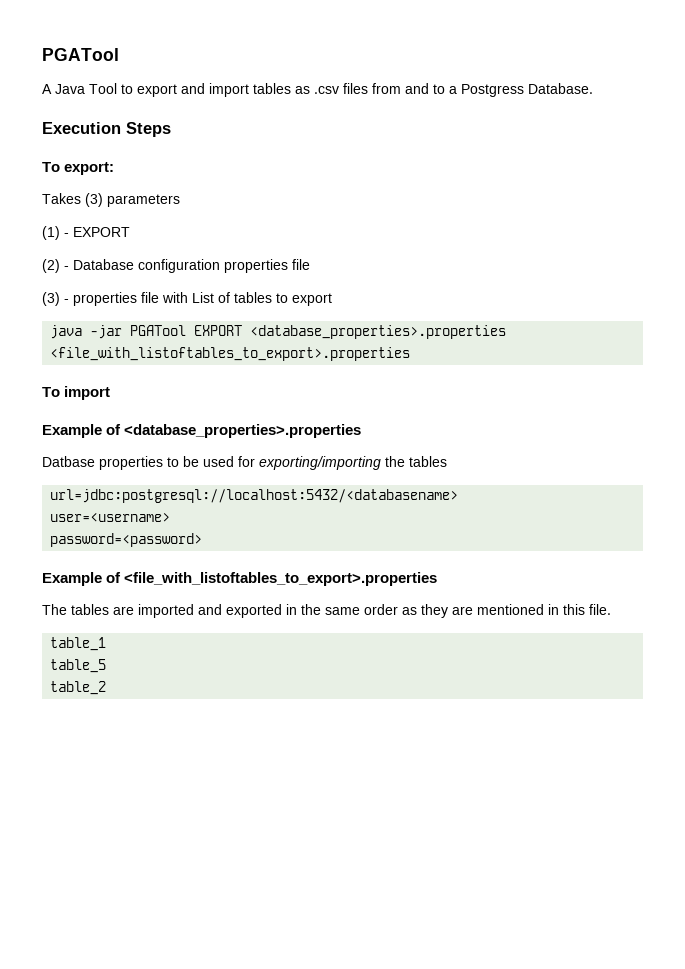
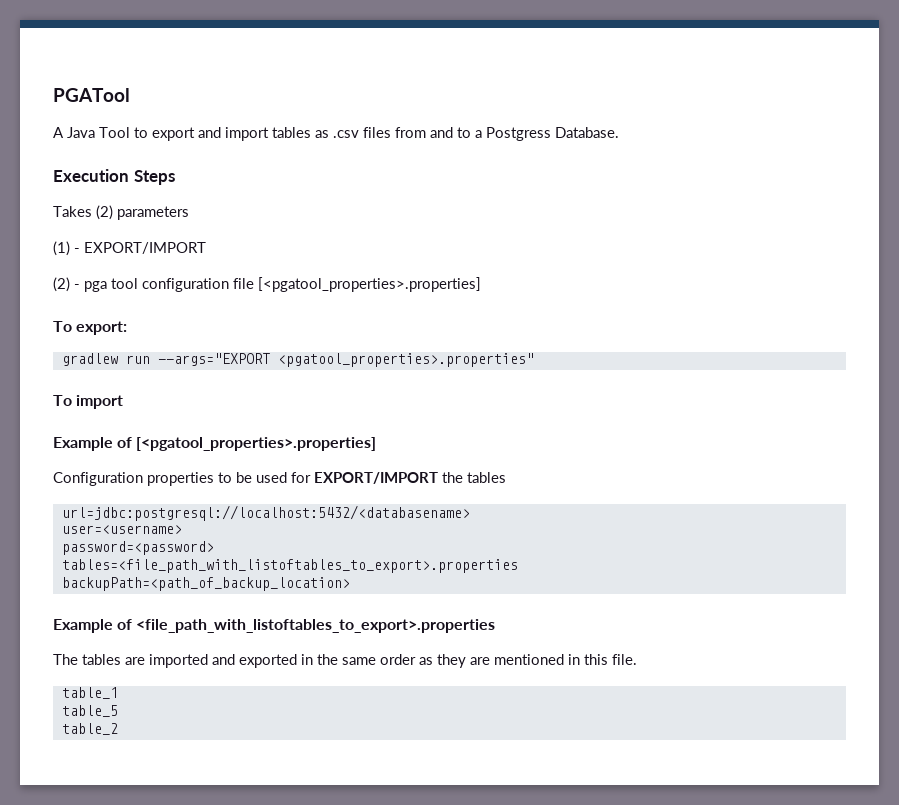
- To export:
- Takes (3) parameters
+ Takes (2) parameters
- (1) - EXPORT
+ (1) - EXPORT/IMPORT
- (2) - Database configuration properties file
- (3) - properties file with List of tables to export
- java -jar PGATool EXPORT <database_properties>.properties <file_with_listoftables_to_export>.properties
+ (2) - pga tool configuration file [<pgatool_properties>.properties]
+ To export:
+ gradlew run --args="EXPORT <pgatool_properties>.properties"
- Example of <database_properties>.properties
- Datbase properties to be used for exporting/importing the tables
+ Example of [<pgatool_properties>.properties]
+ Configuration properties to be used for EXPORT/IMPORT the tables
- Example of <file_with_listoftables_to_export>.properties
+ tables=<file_path_with_listoftables_to_export>.properties
+ backupPath=<path_of_backup_location>
+ Example of <file_path_with_listoftables_to_export>.properties

